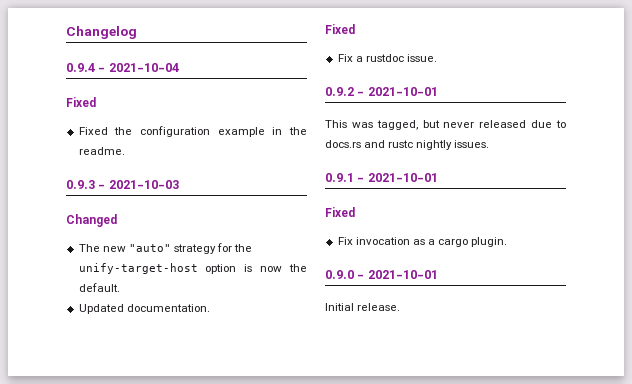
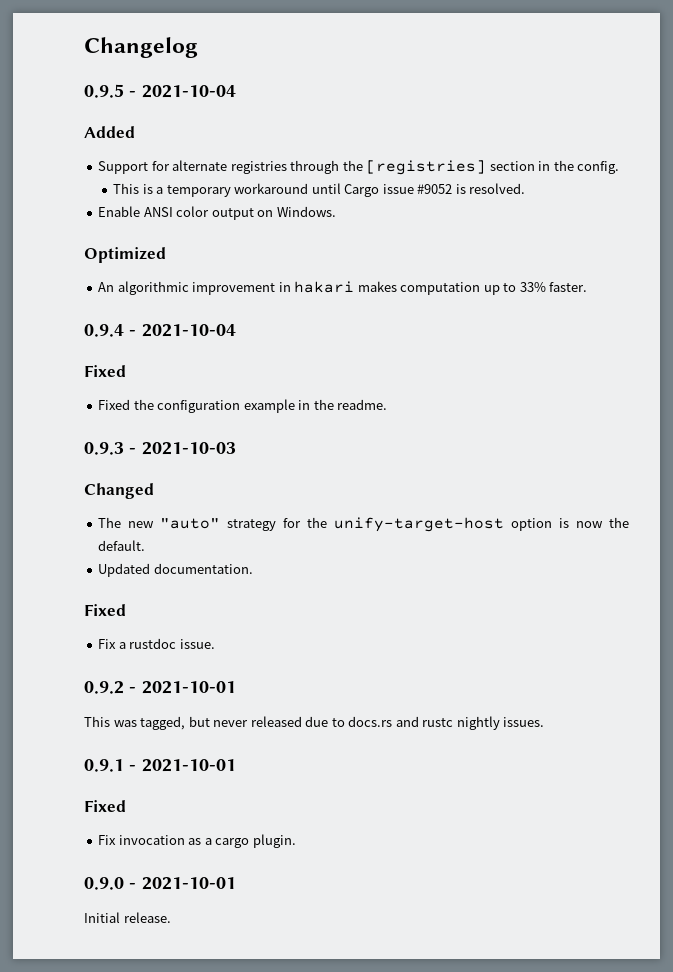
+ 0.9.5 - 2021-10-04
+ Added
+ Support for alternate registries through the [registries] section in the config.
+ This is a temporary workaround until Cargo issue #9052 is resolved.
+ Enable ANSI color output on Windows.
+ Optimized
+ An algorithmic improvement in hakari makes computation up to 33% faster.

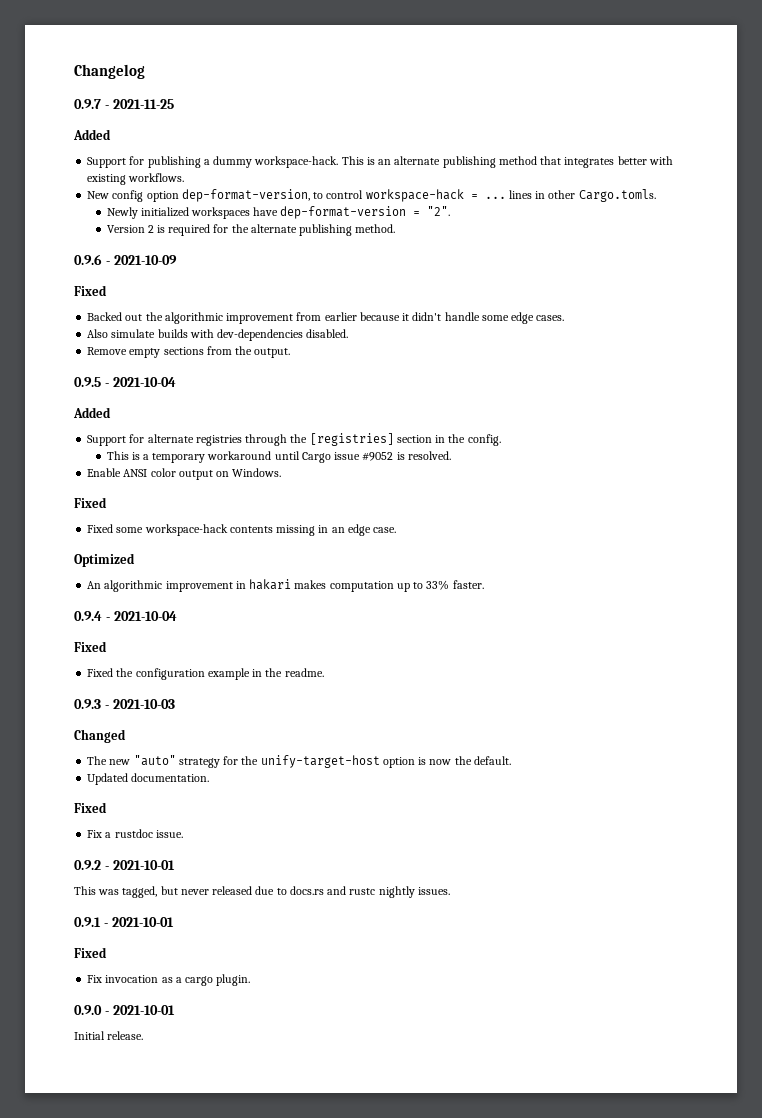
+ 0.9.7 - 2021-11-25
+ Added
+ Support for publishing a dummy workspace-hack. This is an alternate publishing method that integrates better with existing workflows.
+ New config option dep-format-version, to control workspace-hack = ... lines in other Cargo.tomls.
+ Newly initialized workspaces have dep-format-version = "2".
+ Version 2 is required for the alternate publishing method.
+ 0.9.6 - 2021-10-09
+ Fixed
+ Backed out the algorithmic improvement from earlier because it didn't handle some edge cases.
+ Also simulate builds with dev-dependencies disabled.
+ Remove empty sections from the output.
  Enable ANSI color output on Windows.
+ Fixed
+ Fixed some workspace-hack contents missing in an edge case.

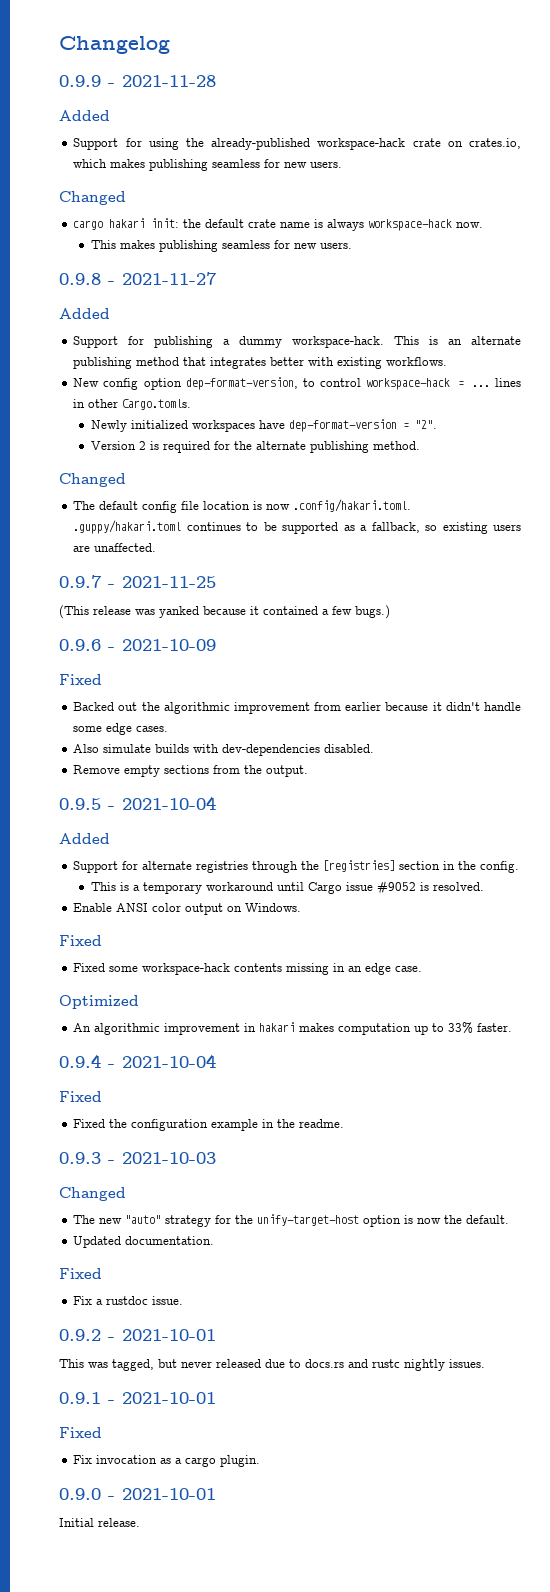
- 0.9.7 - 2021-11-25
+ 0.9.9 - 2021-11-28
+ Added
+ Support for using the already-published workspace-hack crate on crates.io, which makes publishing seamless for new users.
+ Changed
+ cargo hakari init: the default crate name is always workspace-hack now.
+ This makes publishing seamless for new users.
+ 0.9.8 - 2021-11-27
  Version 2 is required for the alternate publishing method.
+ Changed
+ The default config file location is now .config/hakari.toml. .guppy/hakari.toml continues to be supported as a fallback, so existing users are unaffected.
+ 0.9.7 - 2021-11-25
+ (This release was yanked because it contained a few bugs.)

